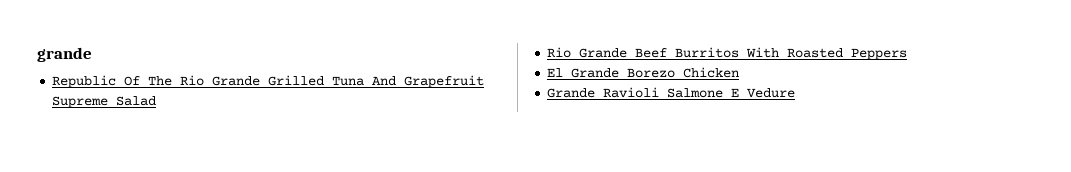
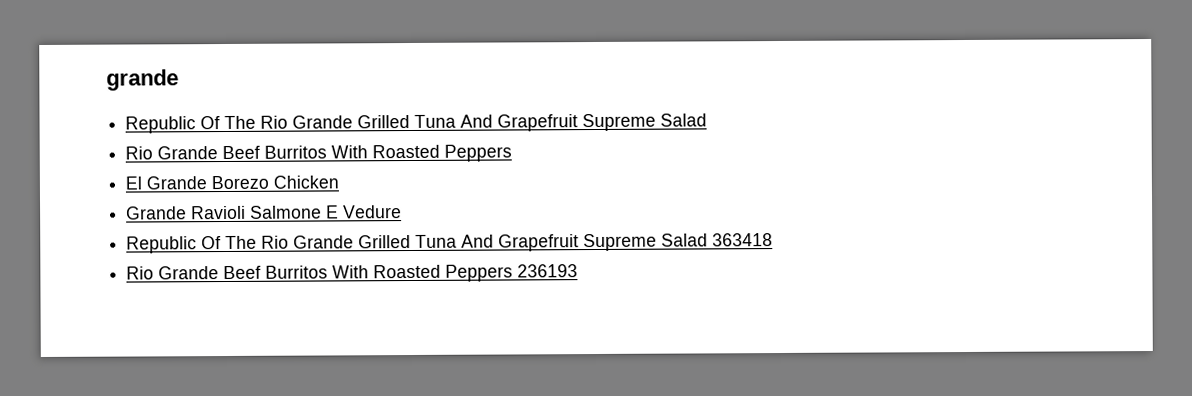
+ Republic Of The Rio Grande Grilled Tuna And Grapefruit Supreme Salad 363418
+ Rio Grande Beef Burritos With Roasted Peppers 236193

